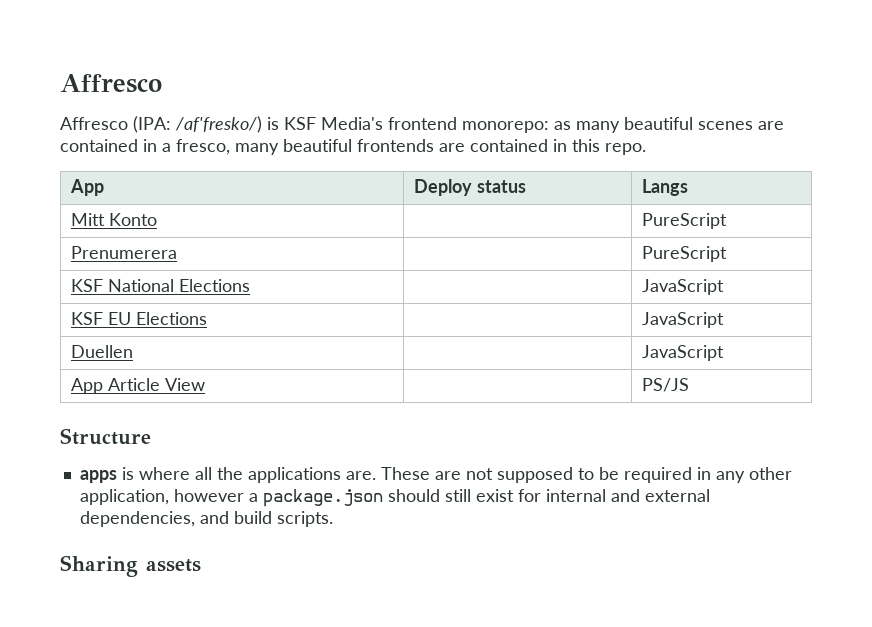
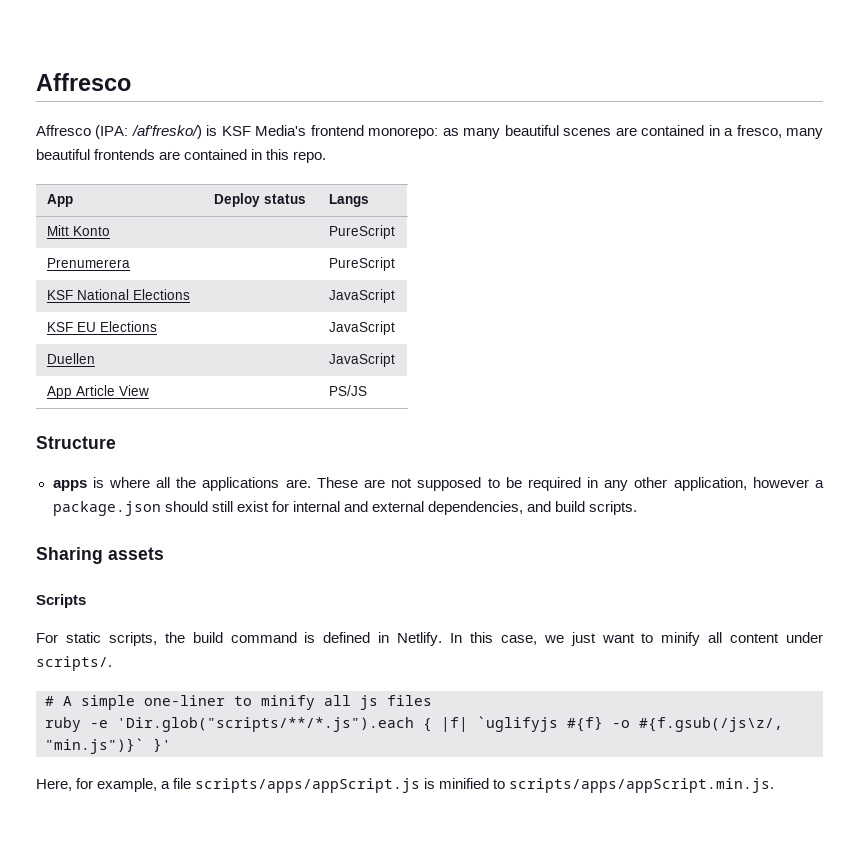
+ Scripts
+ For static scripts, the build command is defined in Netlify. In this case, we just want to minify all content under scripts/.
+ # A simple one-liner to minify all js files
+ ruby -e 'Dir.glob("scripts/**/*.js").each { |f| `uglifyjs #{f} -o #{f.gsub(/js\z/, "min.js")}` }'
+ Here, for example, a file scripts/apps/appScript.js is minified to scripts/apps/appScript.min.js.

